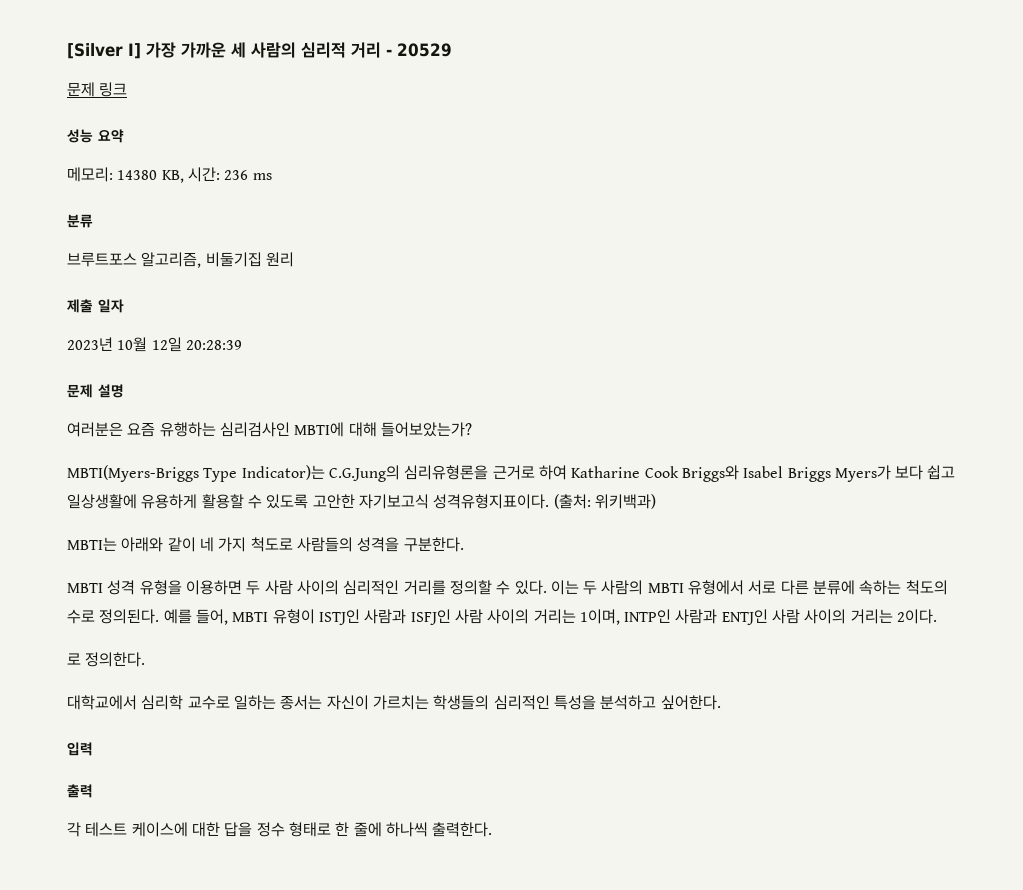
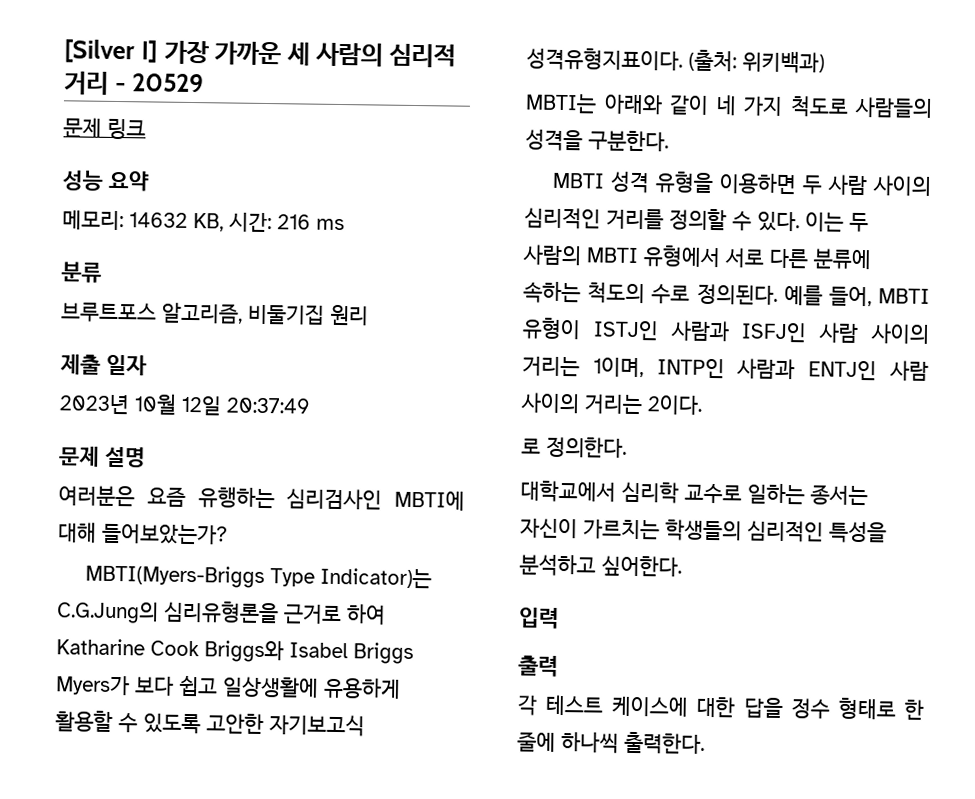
- 메모리: 14380 KB, 시간: 236 ms
+ 메모리: 14632 KB, 시간: 216 ms
- 2023년 10월 12일 20:28:39
+ 2023년 10월 12일 20:37:49

